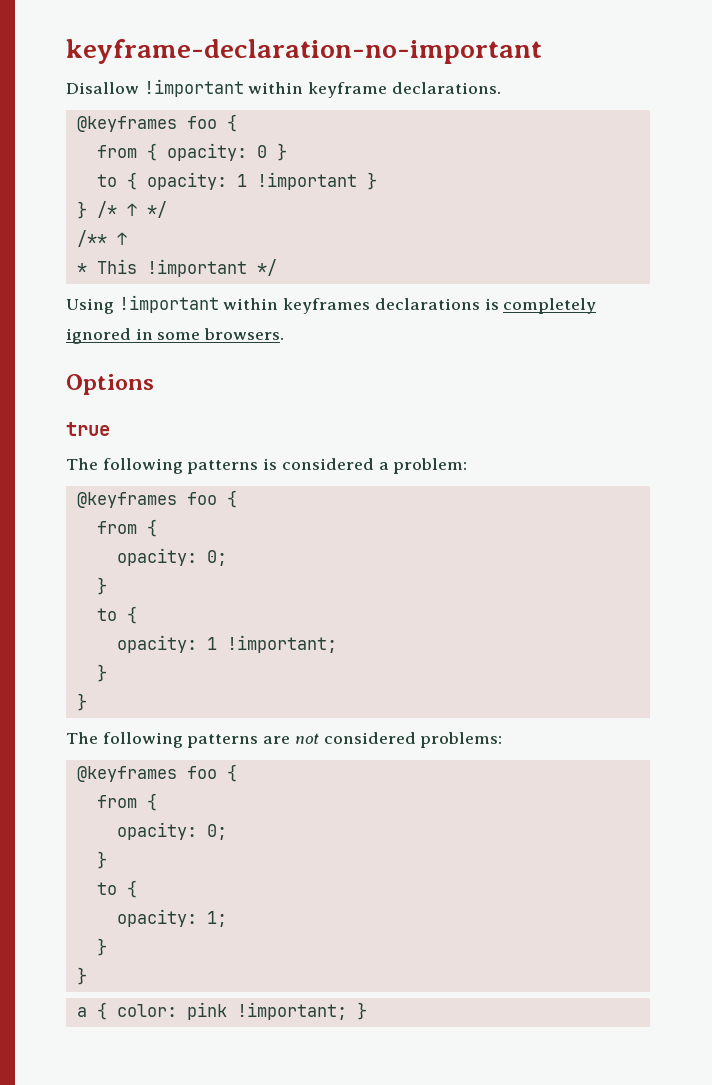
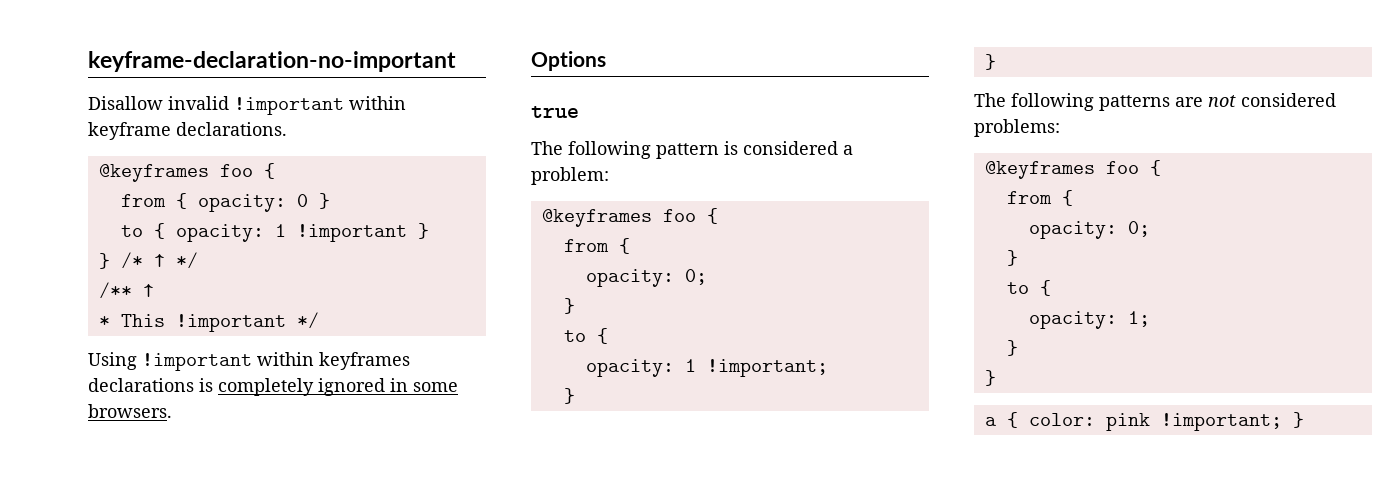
- Disallow !important within keyframe declarations.
+ Disallow invalid !important within keyframe declarations.
- The following patterns is considered a problem:
+ The following pattern is considered a problem:

